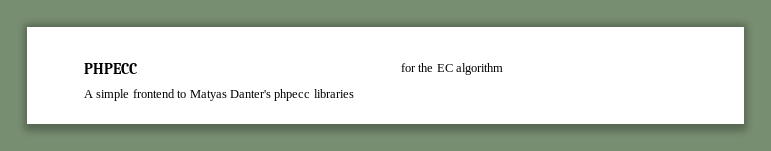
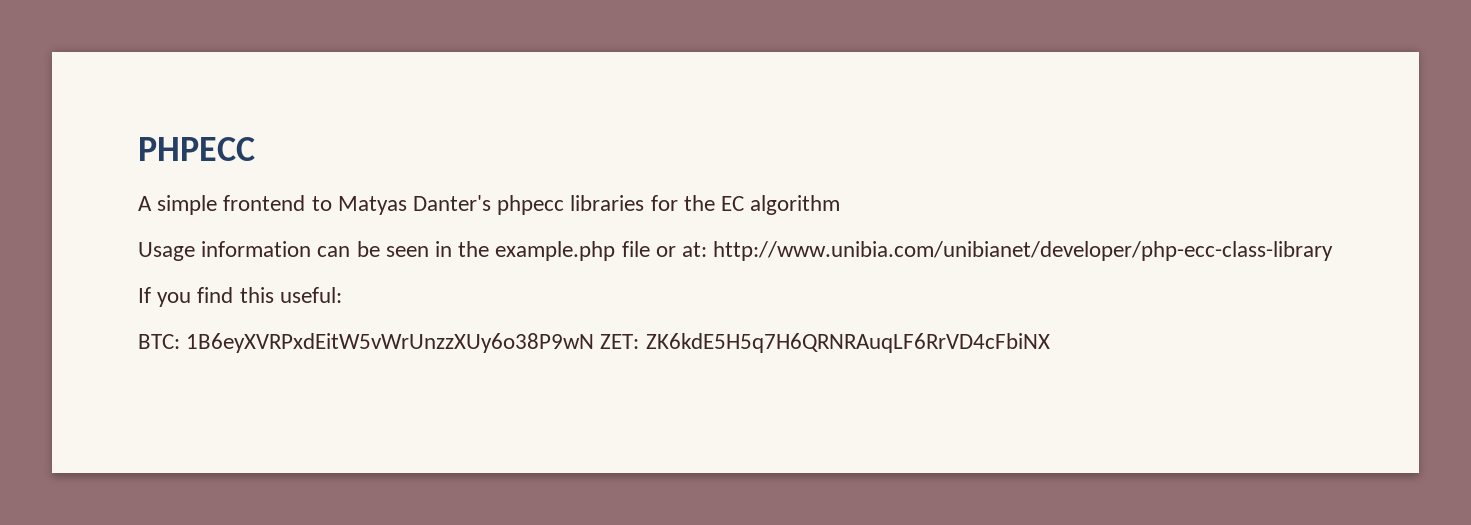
+ Usage information can be seen in the example.php file or at: http://www.unibia.com/unibianet/developer/php-ecc-class-library
+ If you find this useful:
+ BTC: 1B6eyXVRPxdEitW5vWrUnzzXUy6o38P9wN ZET: ZK6kdE5H5q7H6QRNRAuqLF6RrVD4cFbiNX

